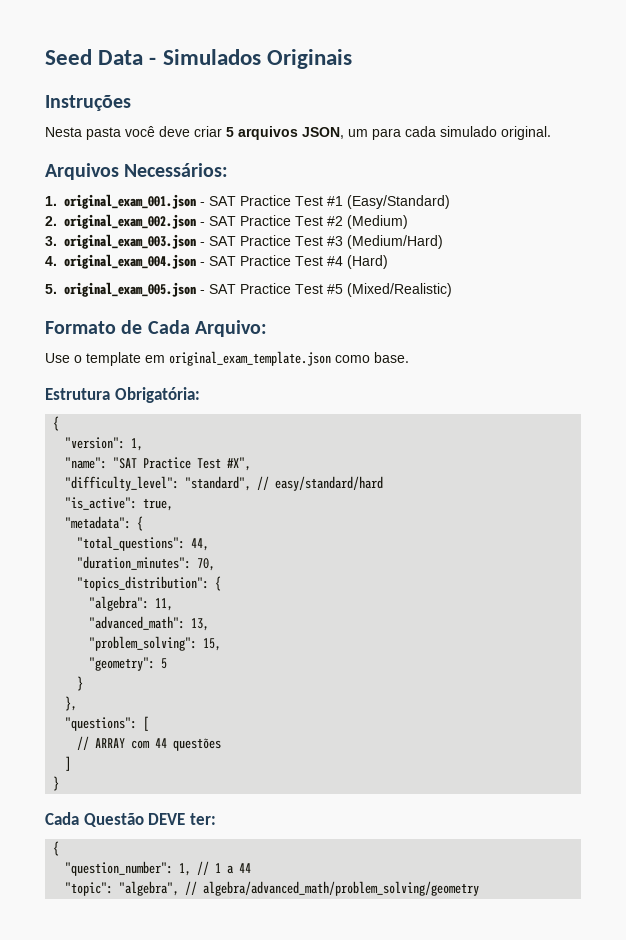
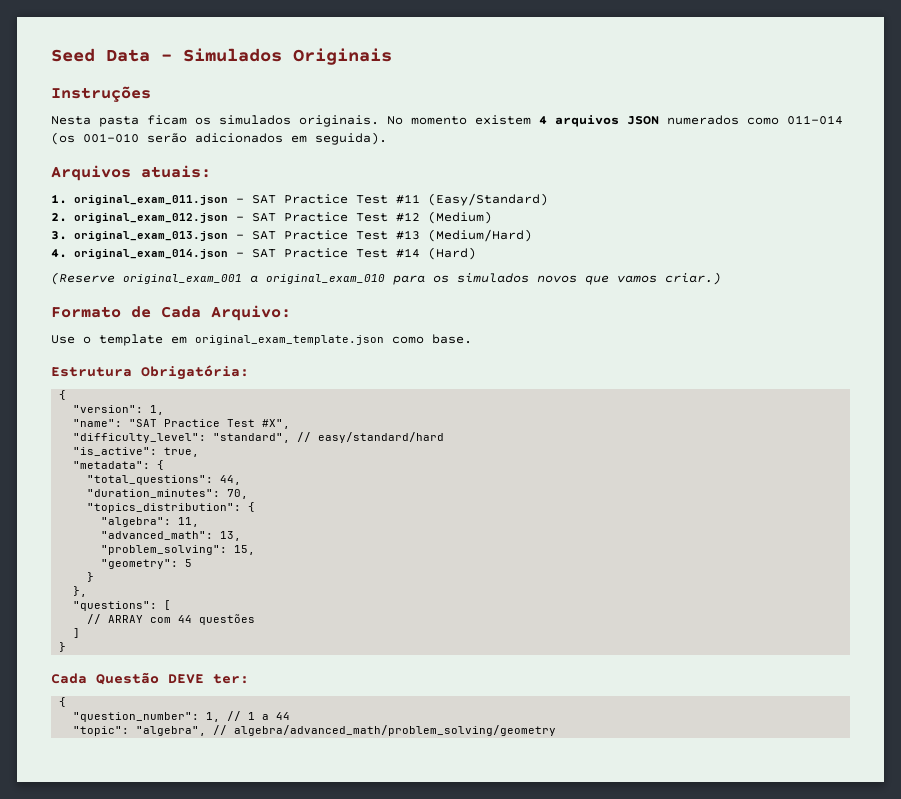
- Nesta pasta você deve criar 5 arquivos JSON, um para cada simulado original.
+ Nesta pasta ficam os simulados originais. No momento existem 4 arquivos JSON numerados como 011–014 (os 001–010 serão adicionados em seguida).
- Arquivos Necessários:
+ Arquivos atuais:
- 1. original_exam_001.json - SAT Practice Test #1 (Easy/Standard)
+ 1. original_exam_011.json - SAT Practice Test #11 (Easy/Standard)
- 2. original_exam_002.json - SAT Practice Test #2 (Medium)
+ 2. original_exam_012.json - SAT Practice Test #12 (Medium)
- 3. original_exam_003.json - SAT Practice Test #3 (Medium/Hard)
+ 3. original_exam_013.json - SAT Practice Test #13 (Medium/Hard)
- 4. original_exam_004.json - SAT Practice Test #4 (Hard)
+ 4. original_exam_014.json - SAT Practice Test #14 (Hard)
- 5. original_exam_005.json - SAT Practice Test #5 (Mixed/Realistic)
+ (Reserve original_exam_001 a original_exam_010 para os simulados novos que vamos criar.)

